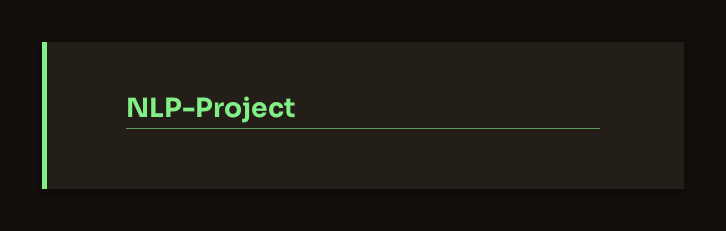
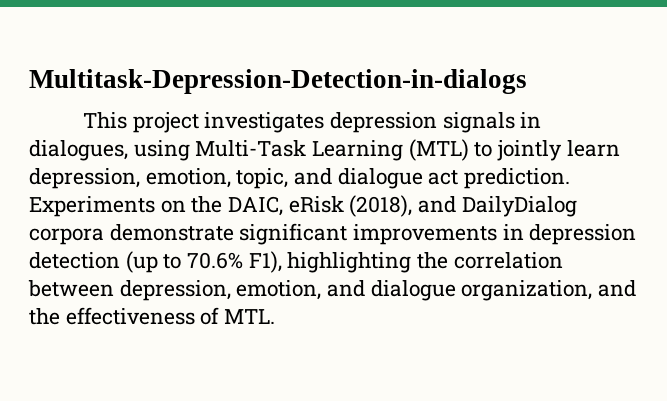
- NLP-Project
+ Multitask-Depression-Detection-in-dialogs
+ This project investigates depression signals in dialogues, using Multi-Task Learning (MTL) to jointly learn depression, emotion, topic, and dialogue act prediction. Experiments on the DAIC, eRisk (2018), and DailyDialog corpora demonstrate significant improvements in depression detection (up to 70.6% F1), highlighting the correlation between depression, emotion, and dialogue organization, and the effectiveness of MTL.

